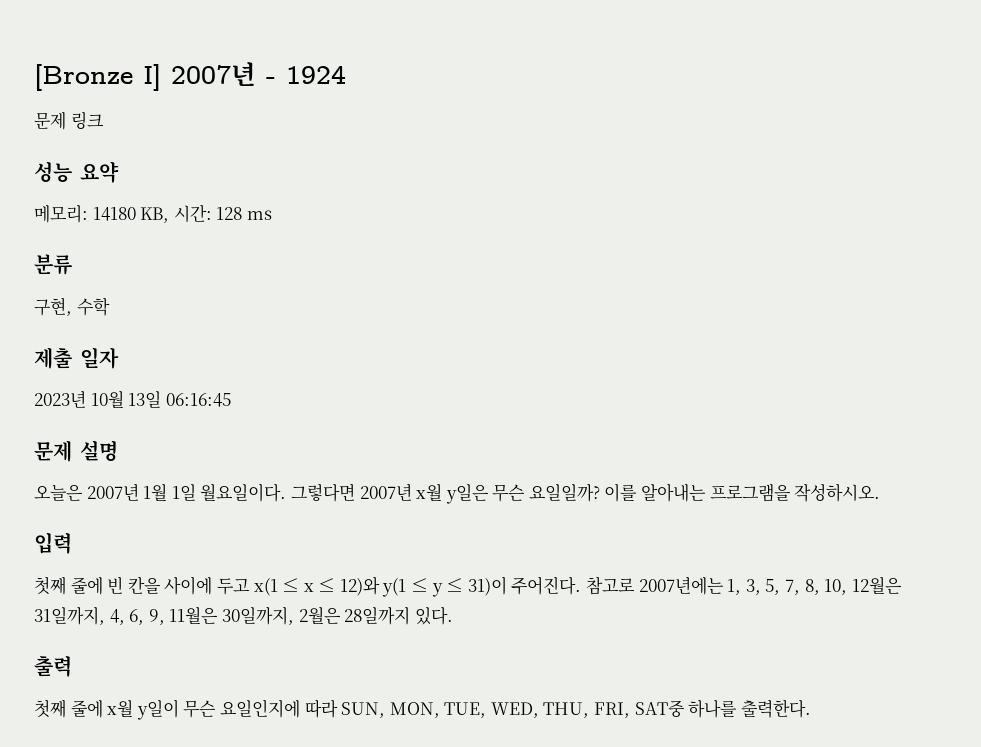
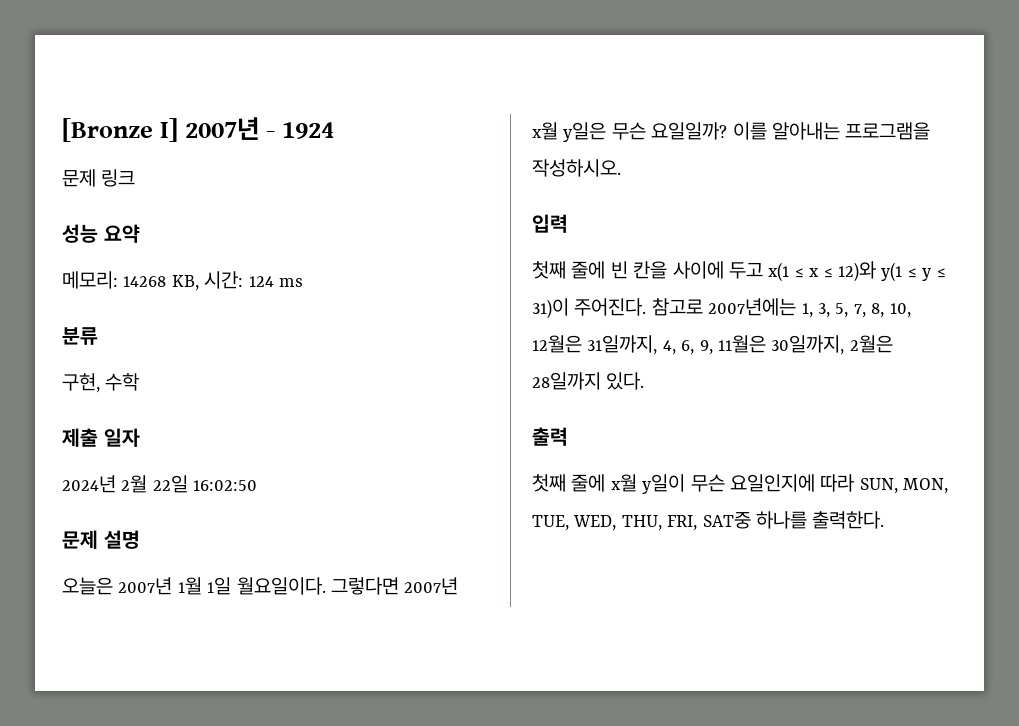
- 메모리: 14180 KB, 시간: 128 ms
+ 메모리: 14268 KB, 시간: 124 ms
- 2023년 10월 13일 06:16:45
+ 2024년 2월 22일 16:02:50

